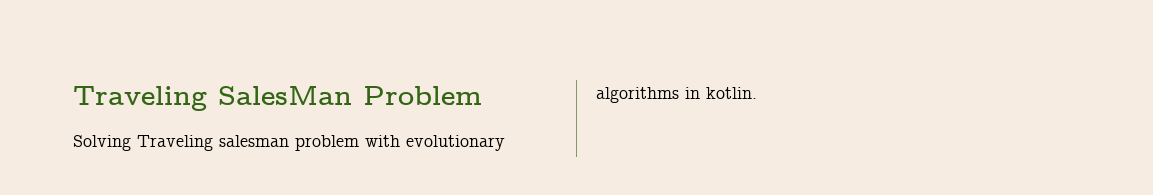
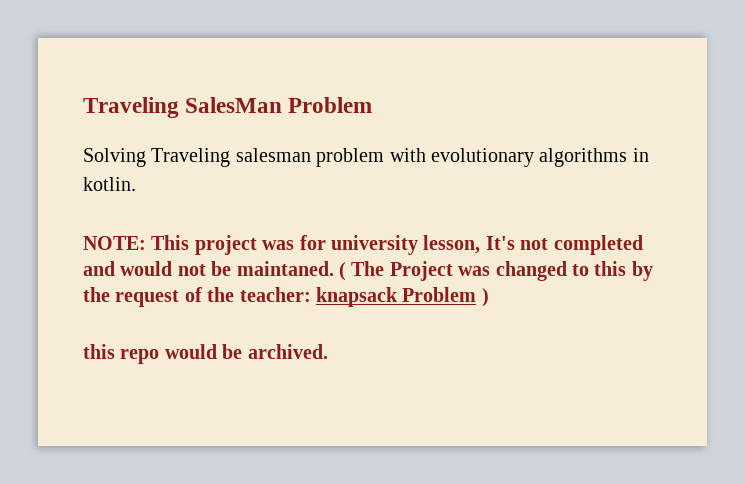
+ NOTE: This project was for university lesson, It's not completed and would not be maintaned. ( The Project was changed to this by the request of the teacher: knapsack Problem )
+ this repo would be archived.

